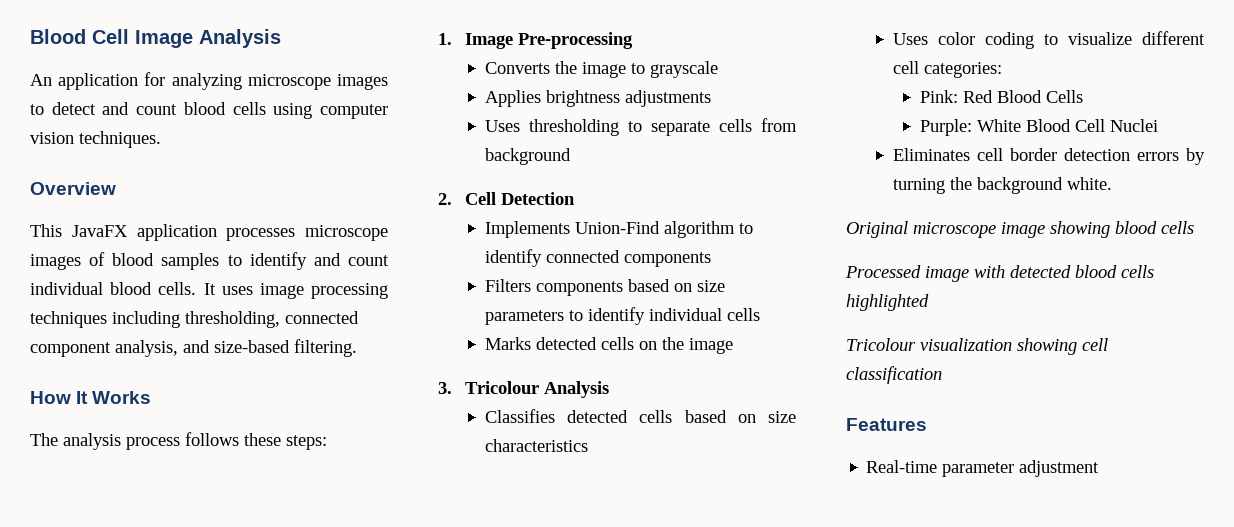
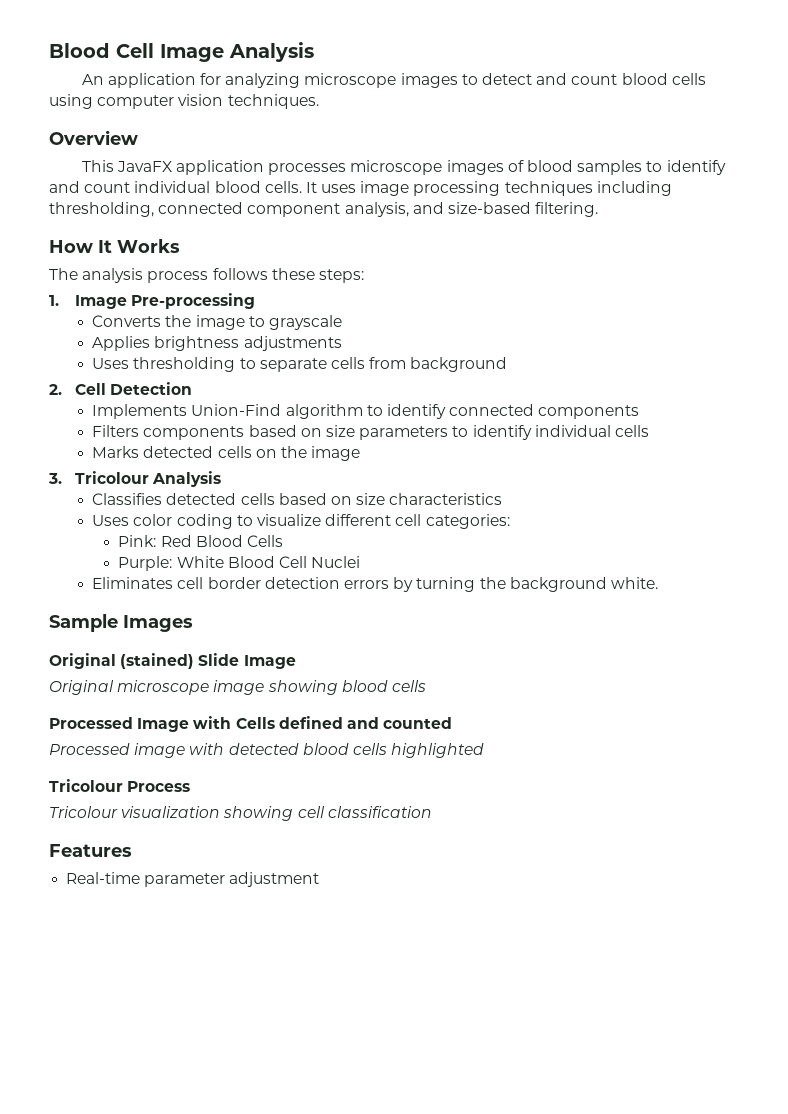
+ Sample Images
+ Original (stained) Slide Image
+ Processed Image with Cells defined and counted
+ Tricolour Process

